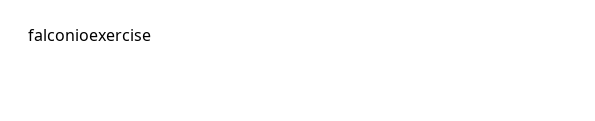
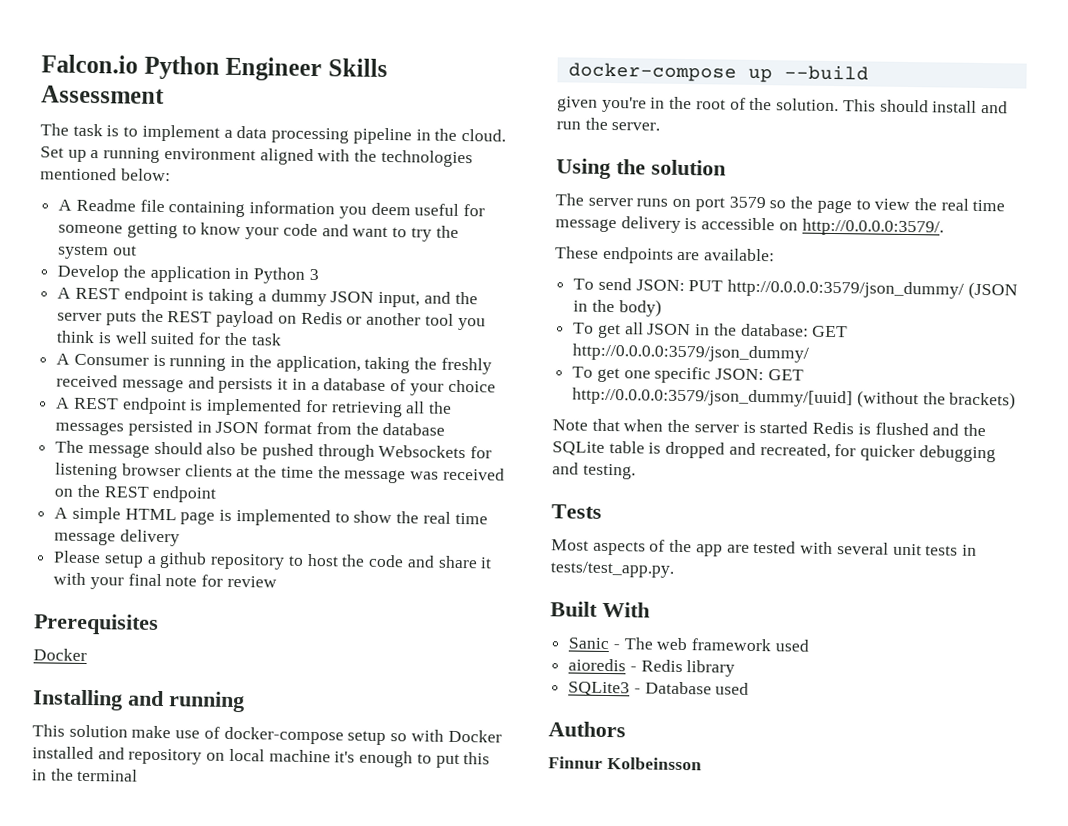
- falconioexercise
+ Falcon.io Python Engineer Skills Assessment
+ The task is to implement a data processing pipeline in the cloud. Set up a running environment aligned with the technologies mentioned below:
+ A Readme file containing information you deem useful for someone getting to know your code and want to try the system out
+ Develop the application in Python 3
+ A REST endpoint is taking a dummy JSON input, and the server puts the REST payload on Redis or another tool you think is well suited for the task
+ A Consumer is running in the application, taking the freshly received message and persists it in a database of your choice
+ A REST endpoint is implemented for retrieving all the messages persisted in JSON format from the database
+ The message should also be pushed through Websockets for listening browser clients at the time the message was received on the REST endpoint
+ A simple HTML page is implemented to show the real time message delivery
+ Please setup a github repository to host the code and share it with your final note for review
+ Prerequisites
+ Docker
+ Installing and running
+ This solution make use of docker-compose setup so with Docker installed and repository on local machine it's enough to put this in the terminal
+ docker-compose up --build
+ given you're in the root of the solution. This should install and run the server.
+ Using the solution
+ The server runs on port 3579 so the page to view the real time message delivery is accessible on http://0.0.0.0:3579/.
+ These endpoints are available:
+ To send JSON: PUT http://0.0.0.0:3579/json_dummy/ (JSON in the body)
+ To get all JSON in the database: GET http://0.0.0.0:3579/json_dummy/
+ To get one specific JSON: GET http://0.0.0.0:3579/json_dummy/[uuid] (without the brackets)
+ Note that when the server is started Redis is flushed and the SQLite table is dropped and recreated, for quicker debugging and testing.
+ Tests
+ Most aspects of the app are tested with several unit tests in tests/test_app.py.
+ Built With
+ Sanic - The web framework used
+ aioredis - Redis library
+ SQLite3 - Database used
+ Authors
+ Finnur Kolbeinsson

